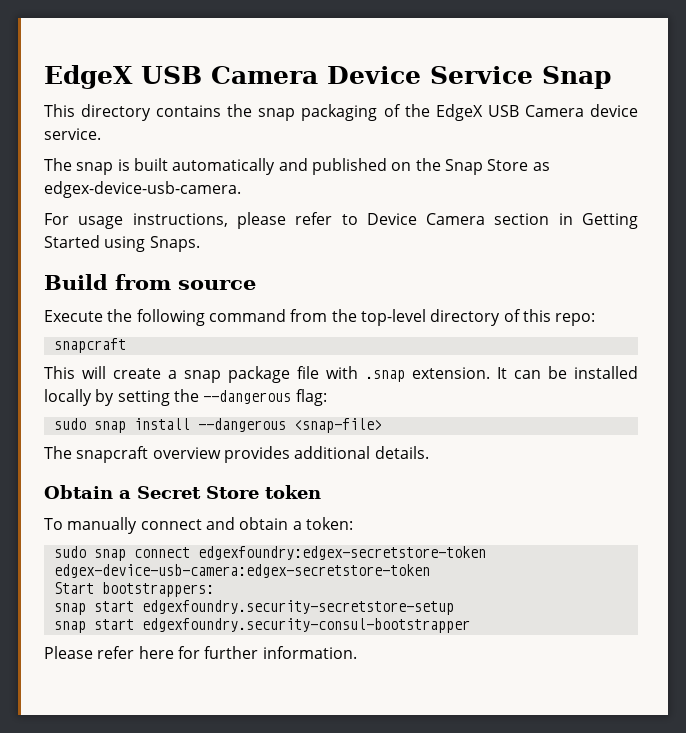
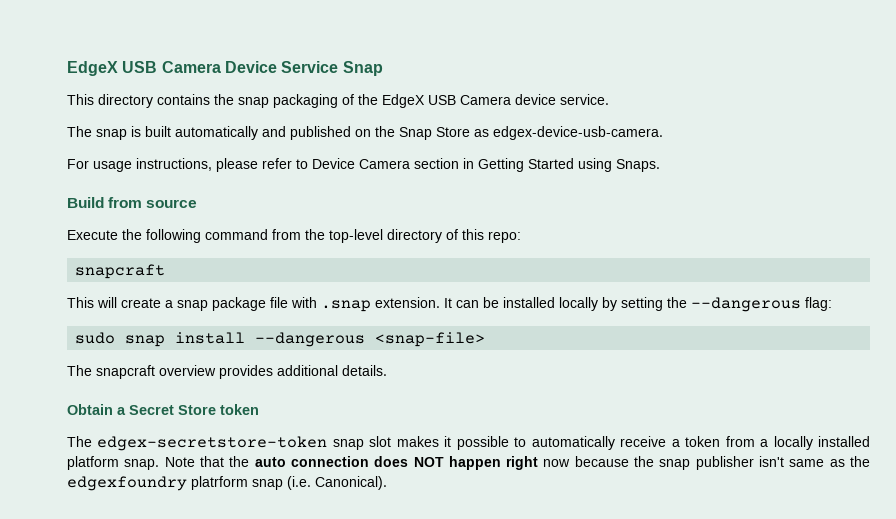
- To manually connect and obtain a token:
- sudo snap connect edgexfoundry:edgex-secretstore-token edgex-device-usb-camera:edgex-secretstore-token
- Start bootstrappers:
- snap start edgexfoundry.security-secretstore-setup
- snap start edgexfoundry.security-consul-bootstrapper
- Please refer here for further information.
+ The edgex-secretstore-token snap slot makes it possible to automatically receive a token from a locally installed platform snap. Note that the auto connection does NOT happen right now because the snap publisher isn't same as the edgexfoundry platrform snap (i.e. Canonical).

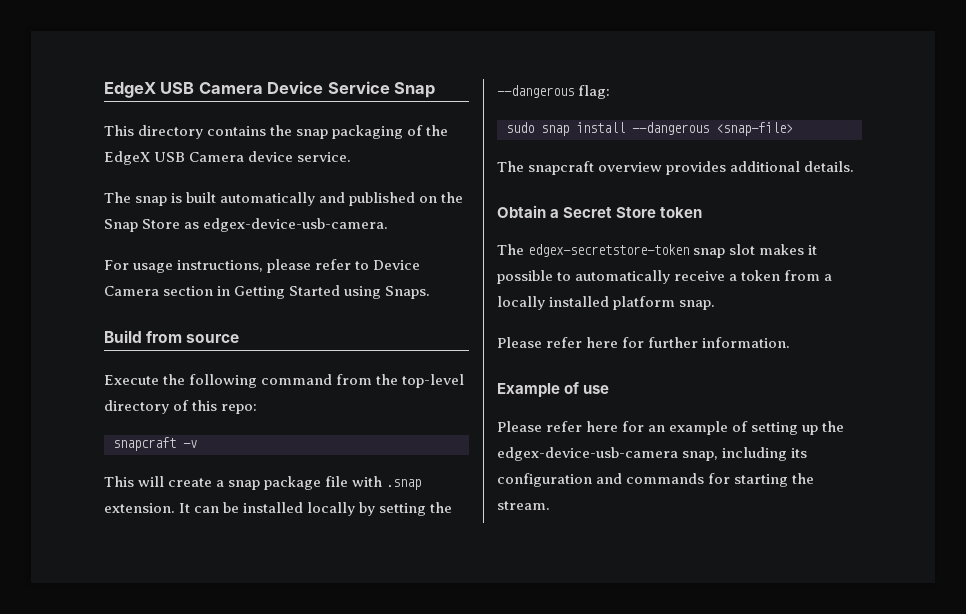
  Execute the following command from the top-level directory of this repo:
- snapcraft
+ snapcraft -v
- The edgex-secretstore-token snap slot makes it possible to automatically receive a token from a locally installed platform snap. Note that the auto connection does NOT happen right now because the snap publisher isn't same as the edgexfoundry platrform snap (i.e. Canonical).
+ The edgex-secretstore-token snap slot makes it possible to automatically receive a token from a locally installed platform snap.
+ Please refer here for further information.
+ Example of use
+ Please refer here for an example of setting up the edgex-device-usb-camera snap, including its configuration and commands for starting the stream.

